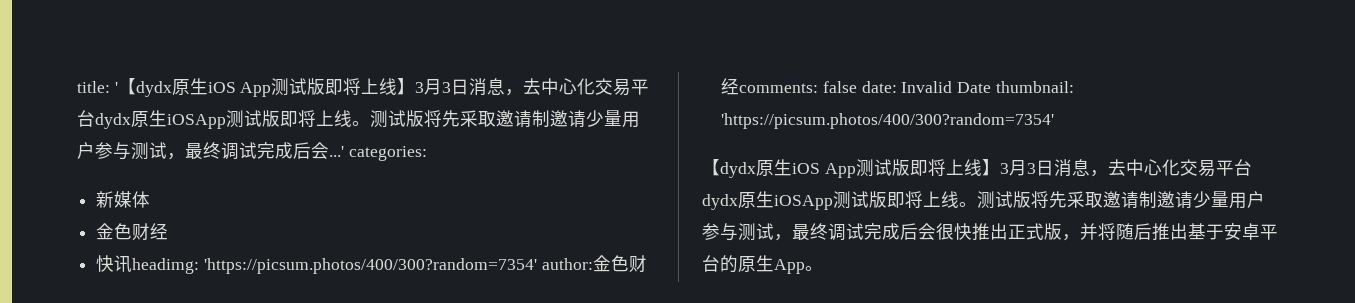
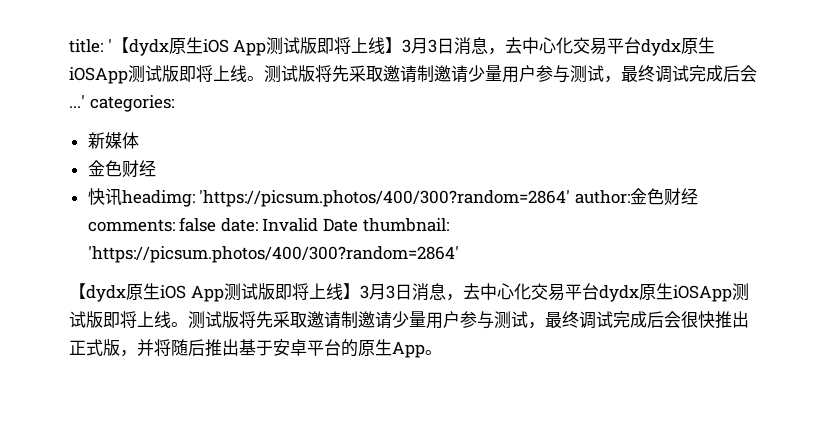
- 快讯headimg: 'https://picsum.photos/400/300?random=7354' author:金色财经comments: false date: Invalid Date thumbnail: 'https://picsum.photos/400/300?random=7354'
+ 快讯headimg: 'https://picsum.photos/400/300?random=2864' author:金色财经comments: false date: Invalid Date thumbnail: 'https://picsum.photos/400/300?random=2864'

